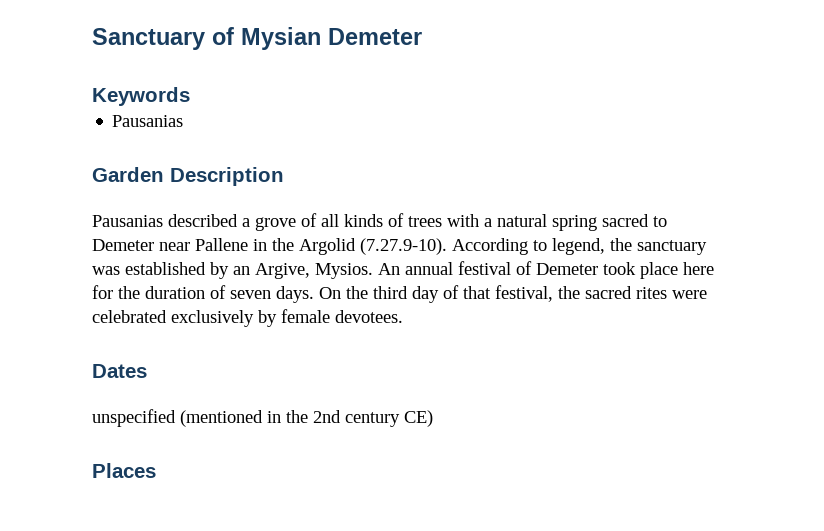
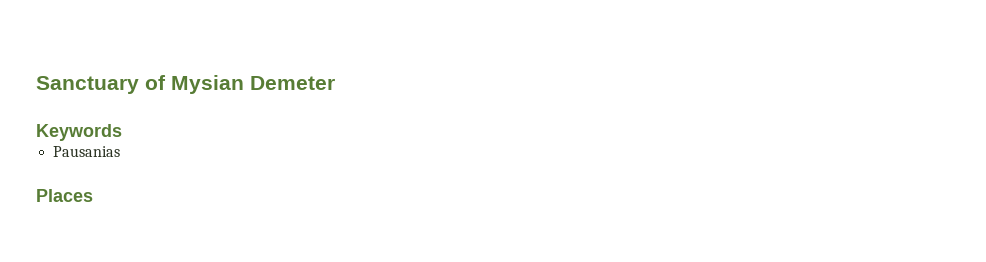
- Garden Description
- Pausanias described a grove of all kinds of trees with a natural spring sacred to Demeter near Pallene in the Argolid (7.27.9-10). According to legend, the sanctuary was established by an Argive, Mysios. An annual festival of Demeter took place here for the duration of seven days. On the third day of that festival, the sacred rites were celebrated exclusively by female devotees.
- Dates
- unspecified (mentioned in the 2nd century CE)

